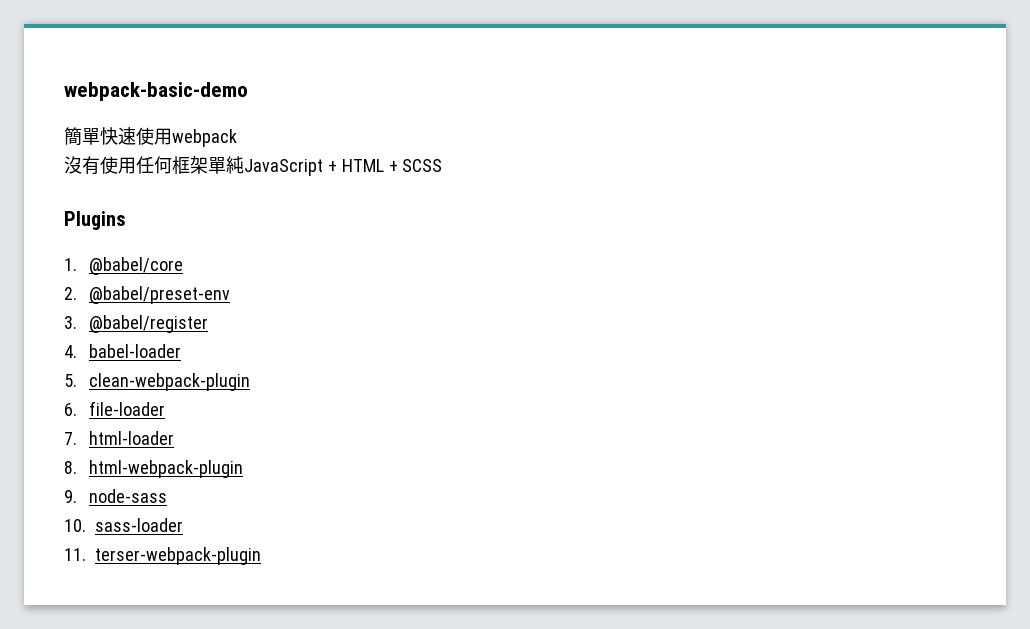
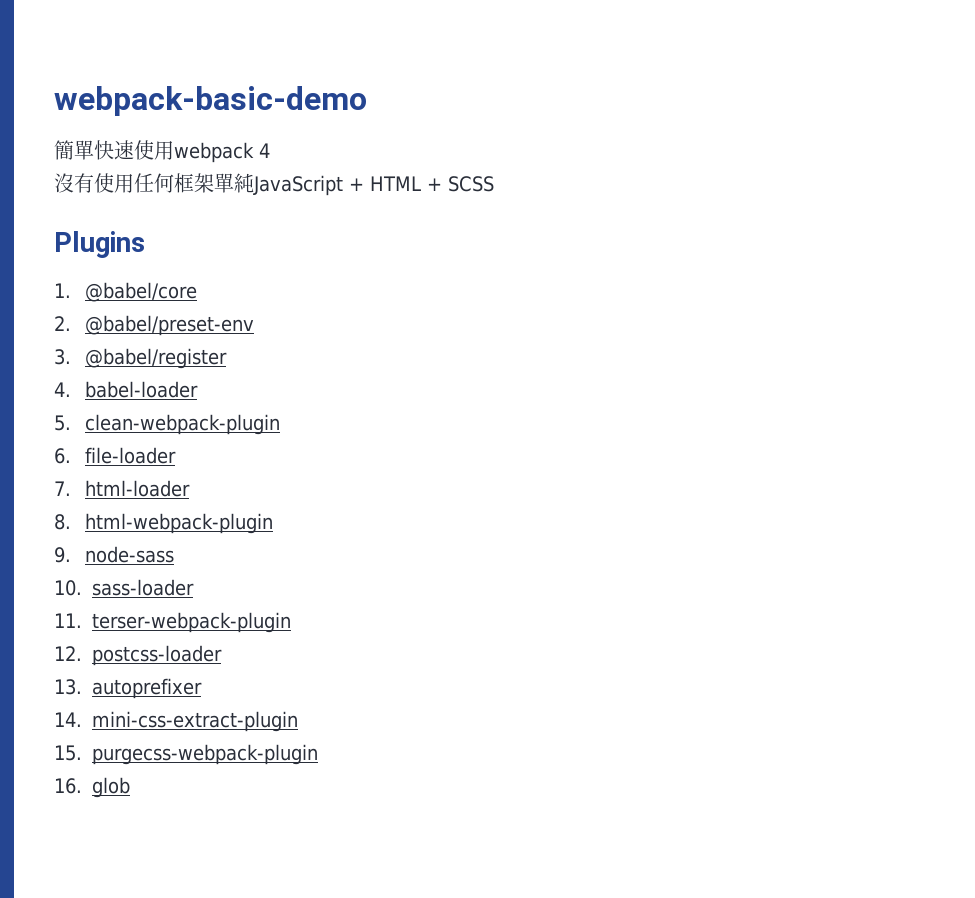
- 簡單快速使用webpack
+ 簡單快速使用webpack 4
+ 12. postcss-loader
+ 13. autoprefixer
+ 14. mini-css-extract-plugin
+ 15. purgecss-webpack-plugin
+ 16. glob

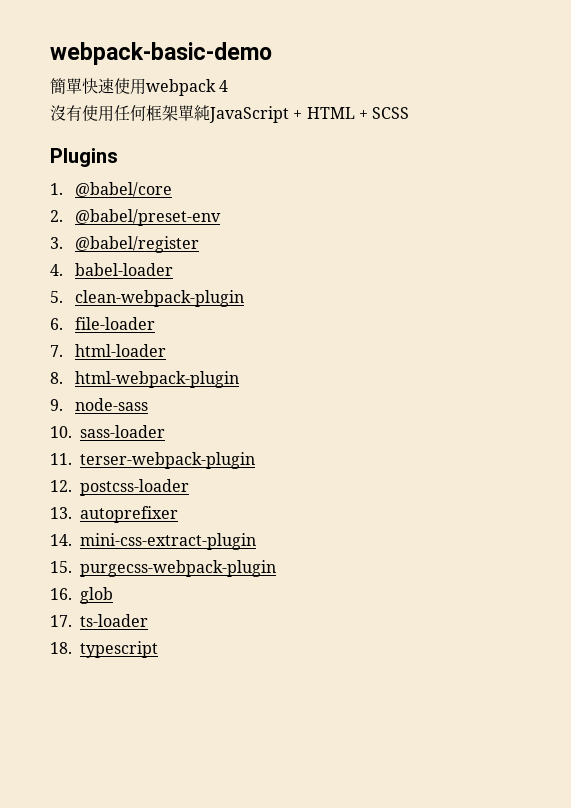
+ 17. ts-loader
+ 18. typescript

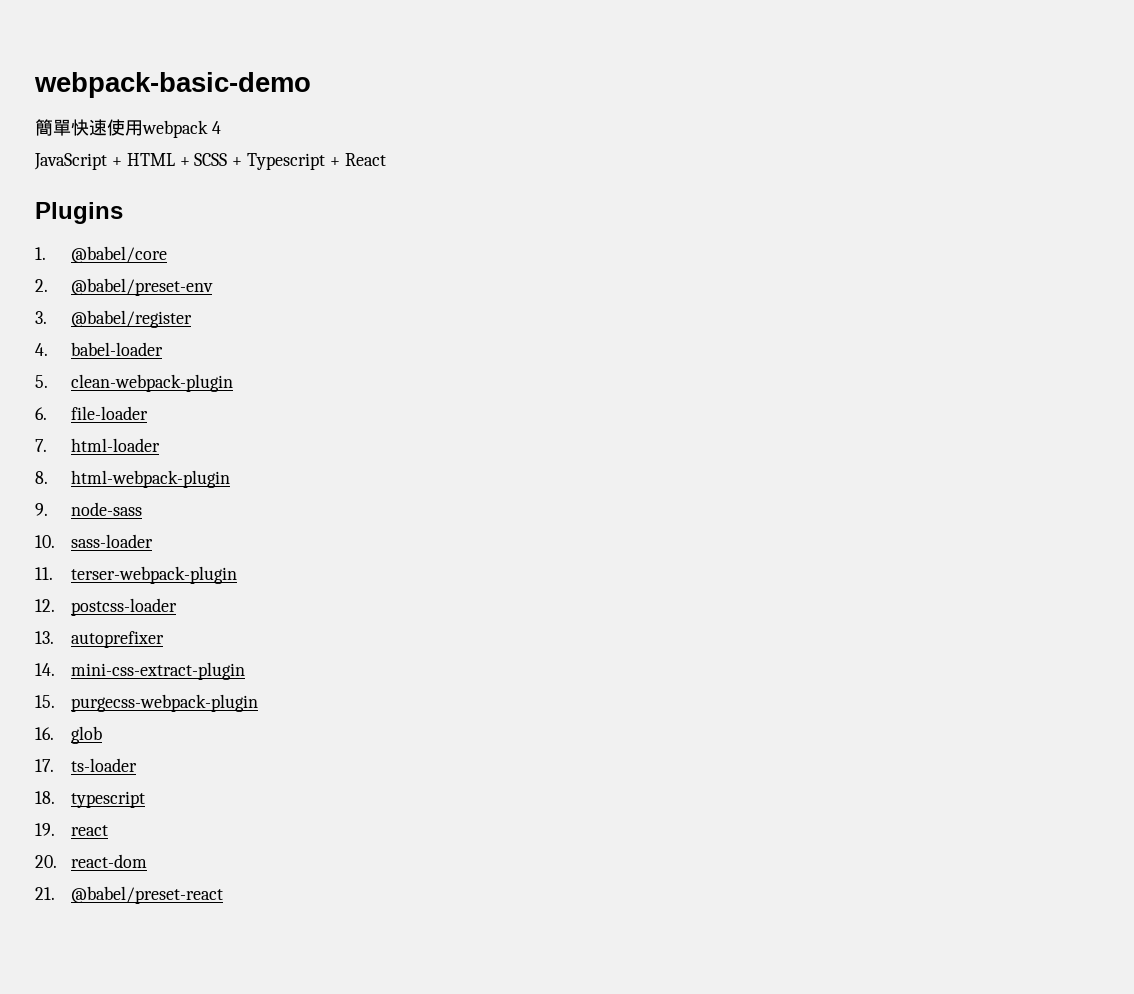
- 沒有使用任何框架單純JavaScript + HTML + SCSS
+ JavaScript + HTML + SCSS + Typescript + React
+ 19. react
+ 20. react-dom
+ 21. @babel/preset-react

